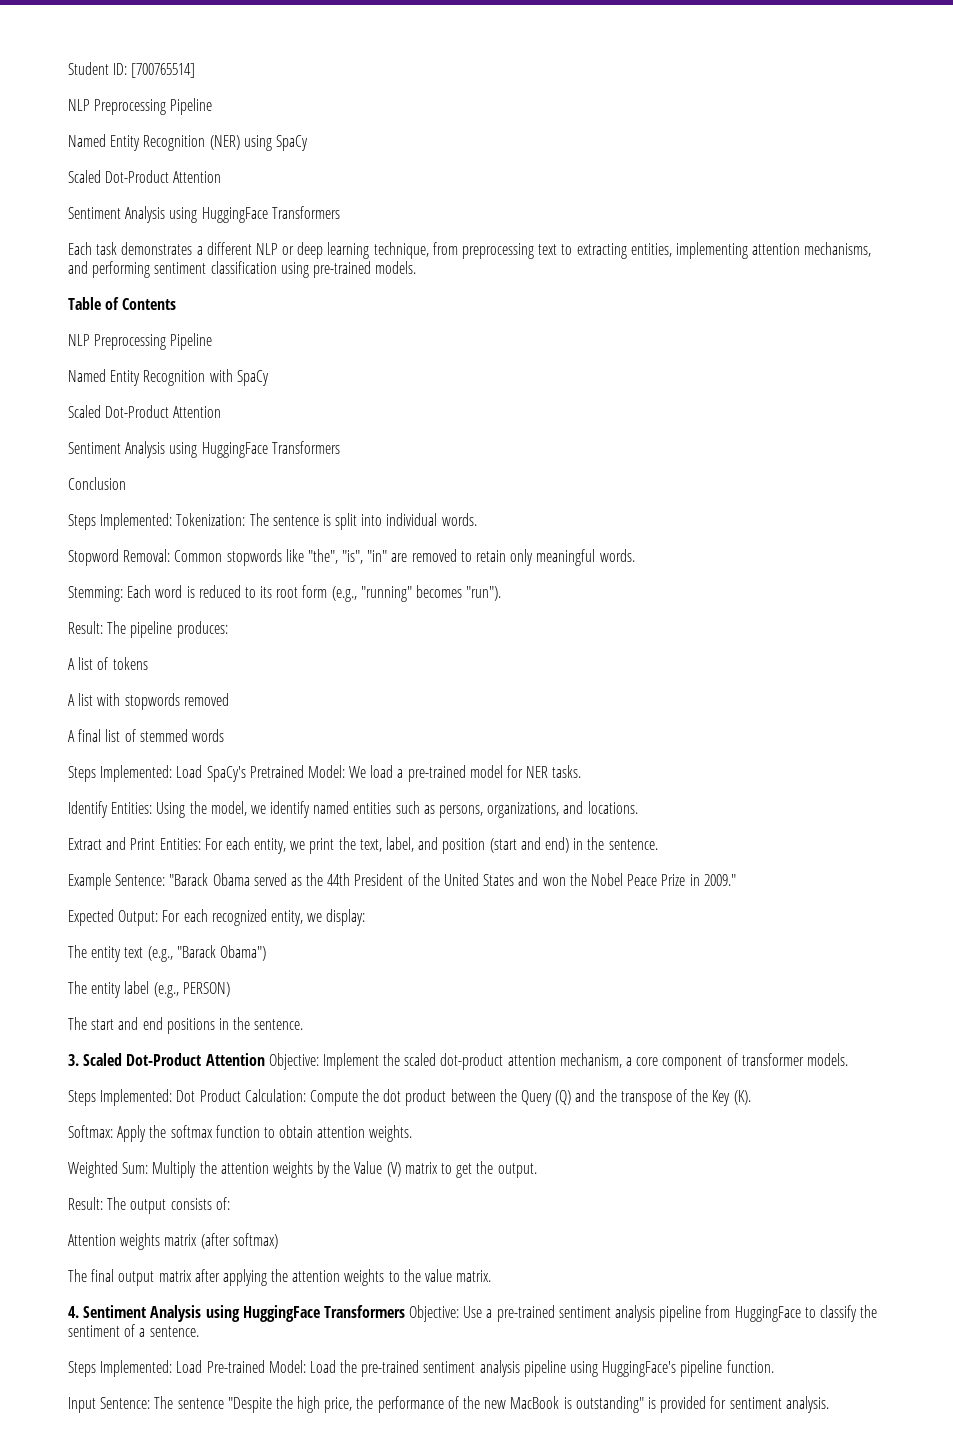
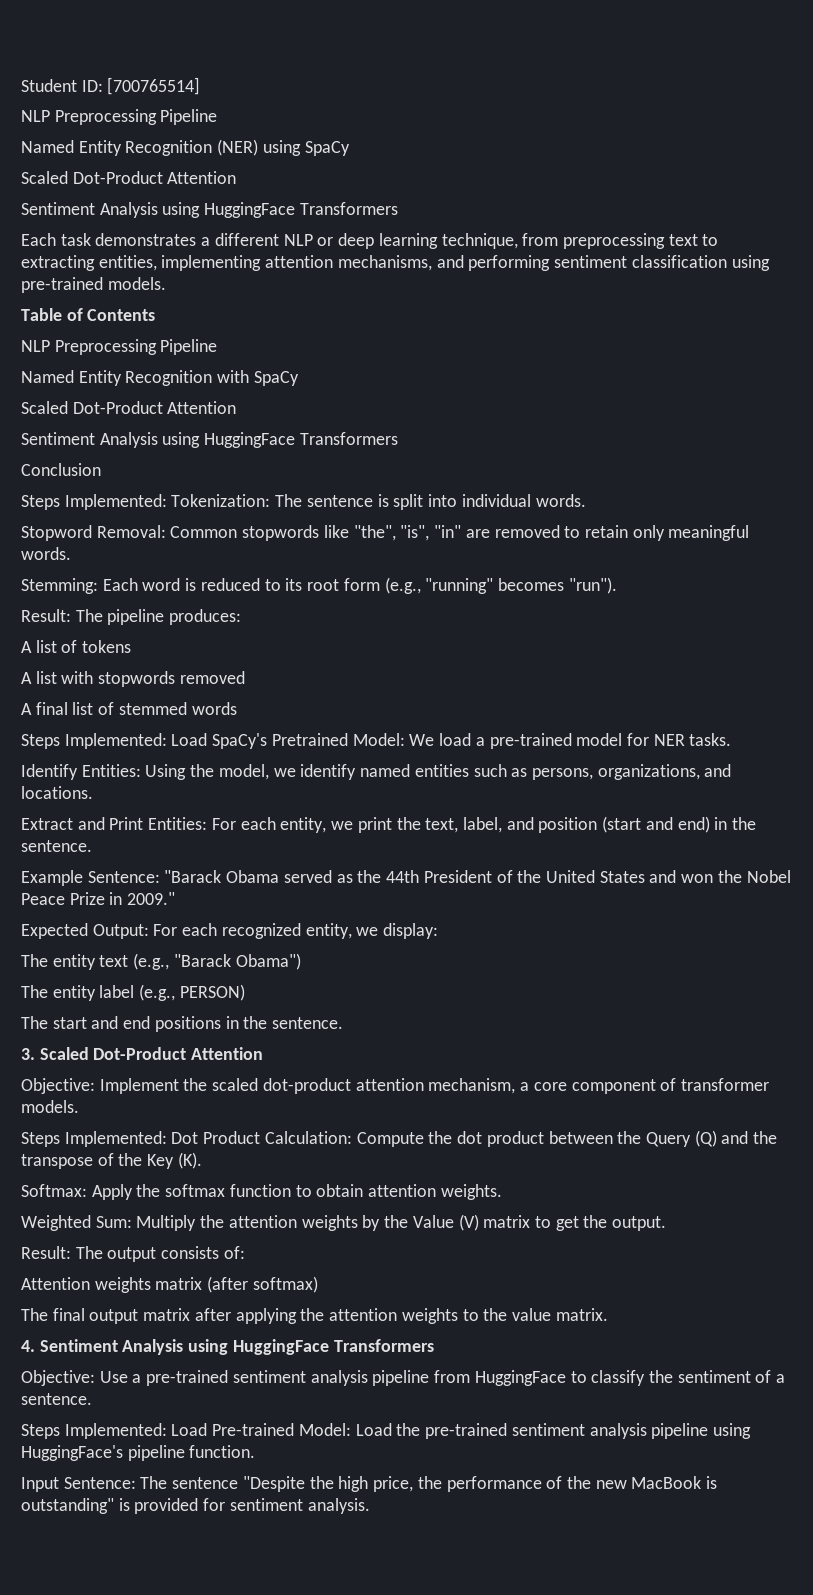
- 3. Scaled Dot-Product Attention Objective: Implement the scaled dot-product attention mechanism, a core component of transformer models.
+ 3. Scaled Dot-Product Attention
+ Objective: Implement the scaled dot-product attention mechanism, a core component of transformer models.
- 4. Sentiment Analysis using HuggingFace Transformers Objective: Use a pre-trained sentiment analysis pipeline from HuggingFace to classify the sentiment of a sentence.
+ 4. Sentiment Analysis using HuggingFace Transformers
+ Objective: Use a pre-trained sentiment analysis pipeline from HuggingFace to classify the sentiment of a sentence.

